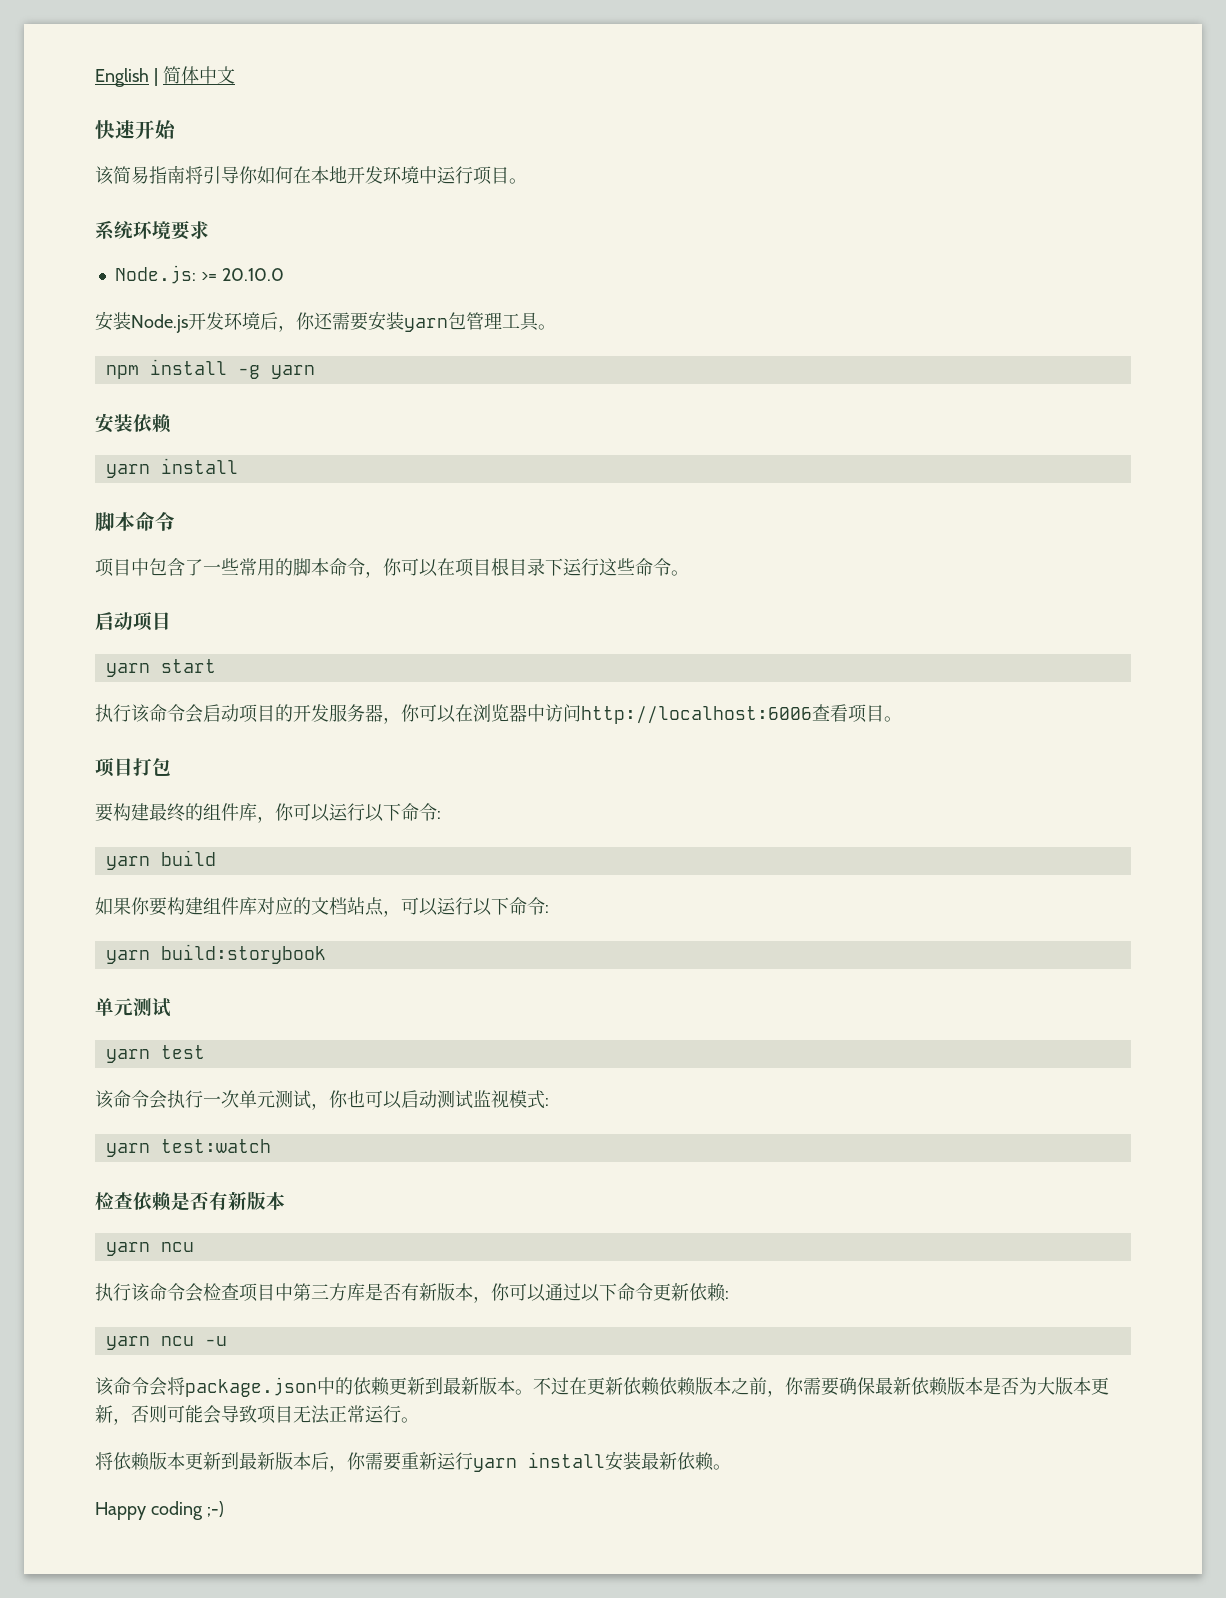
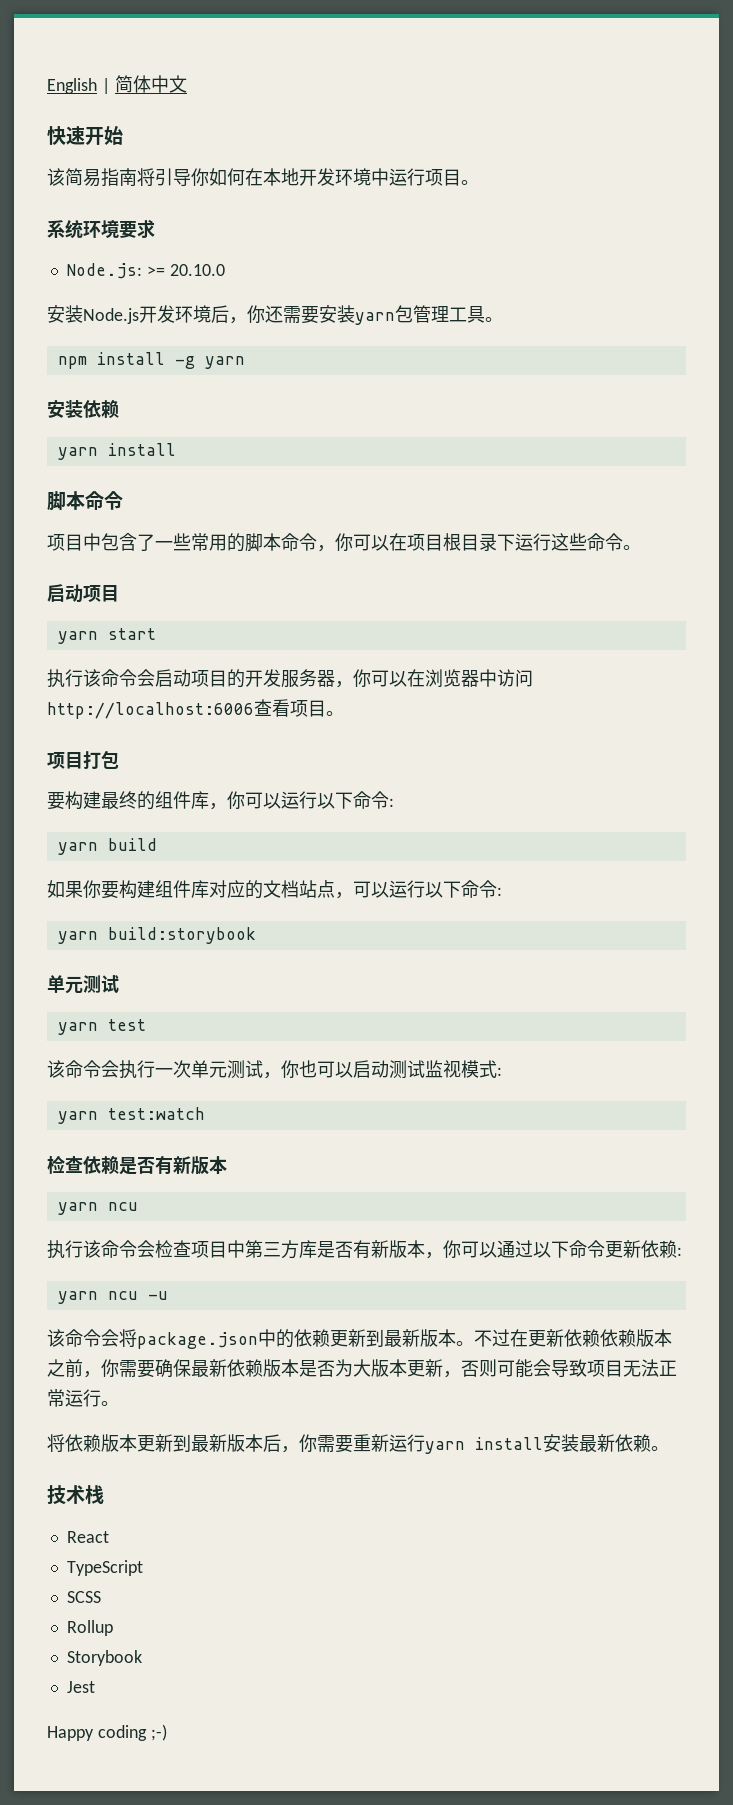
+ 技术栈
+ React
+ TypeScript
+ SCSS
+ Rollup
+ Storybook
+ Jest

